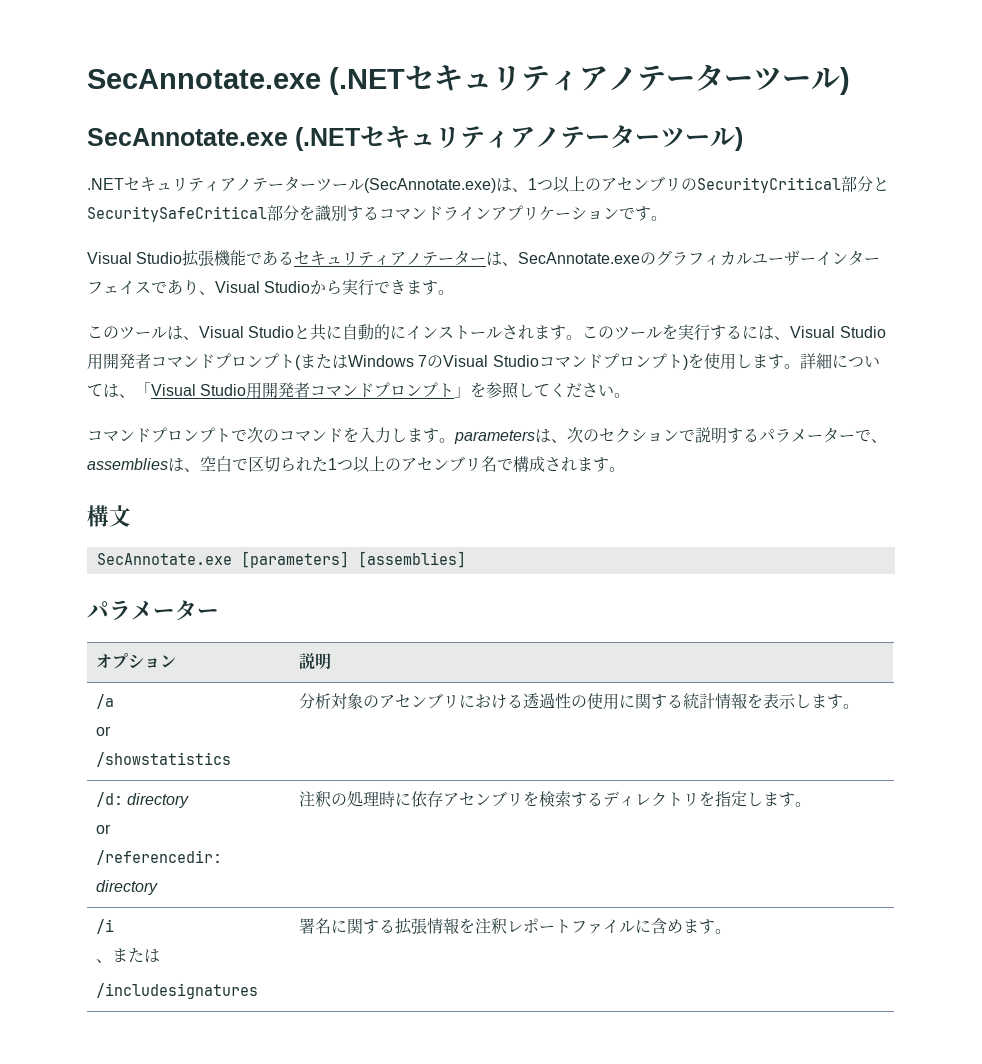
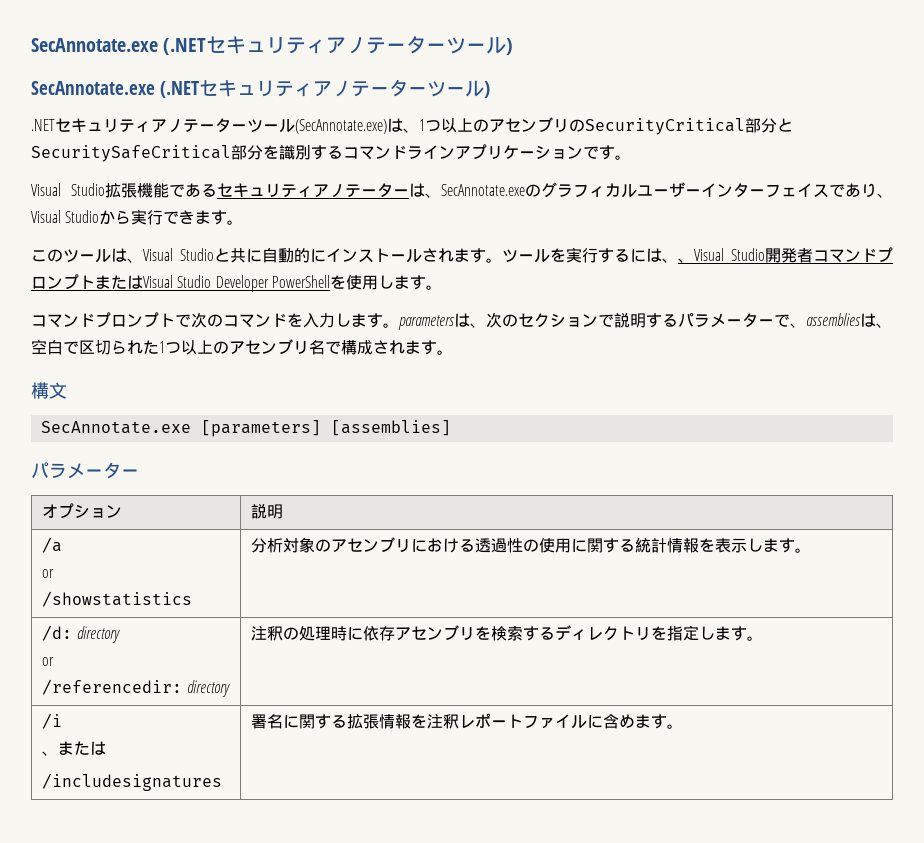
- このツールを実行するには、Visual Studio用開発者コマンドプロンプト(またはWindows 7のVisual Studioコマンドプロンプト)を使用します。詳細については、「Visual Studio用開発者コマンドプロンプト」を参照してください。
+ ツールを実行するには、、Visual Studio開発者コマンドプロンプトまたはVisual Studio Developer PowerShellを使用します。

